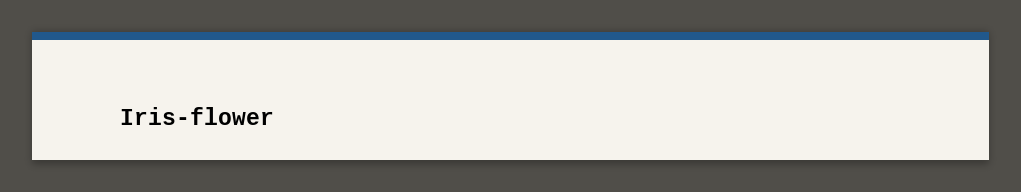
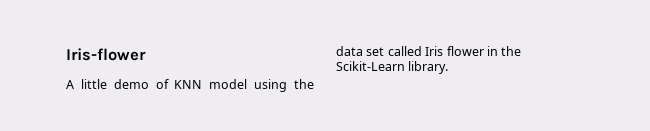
+ A little demo of KNN model using the data set called Iris flower in the Scikit-Learn library.

